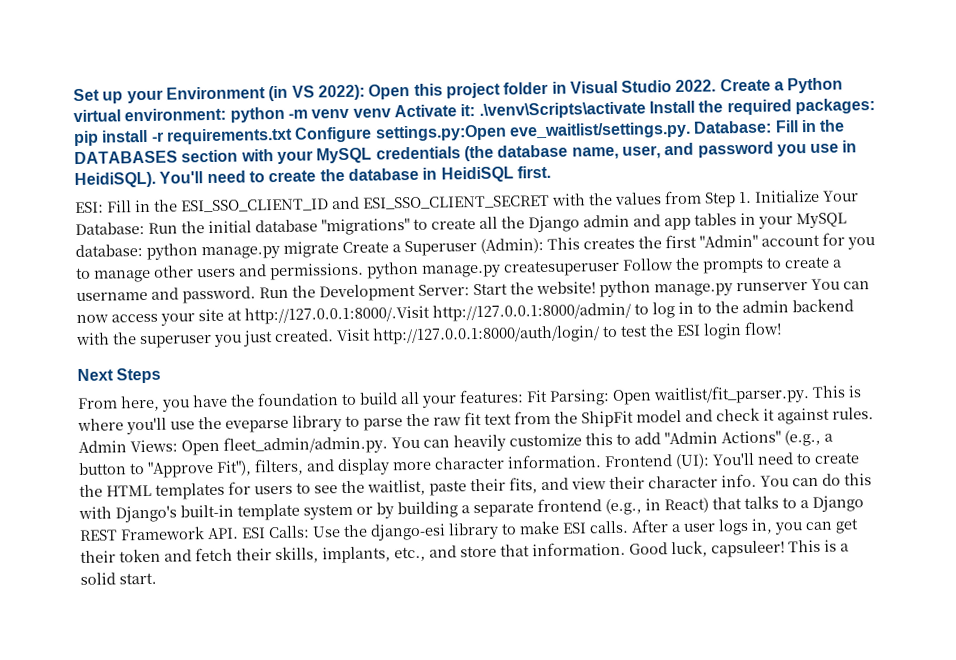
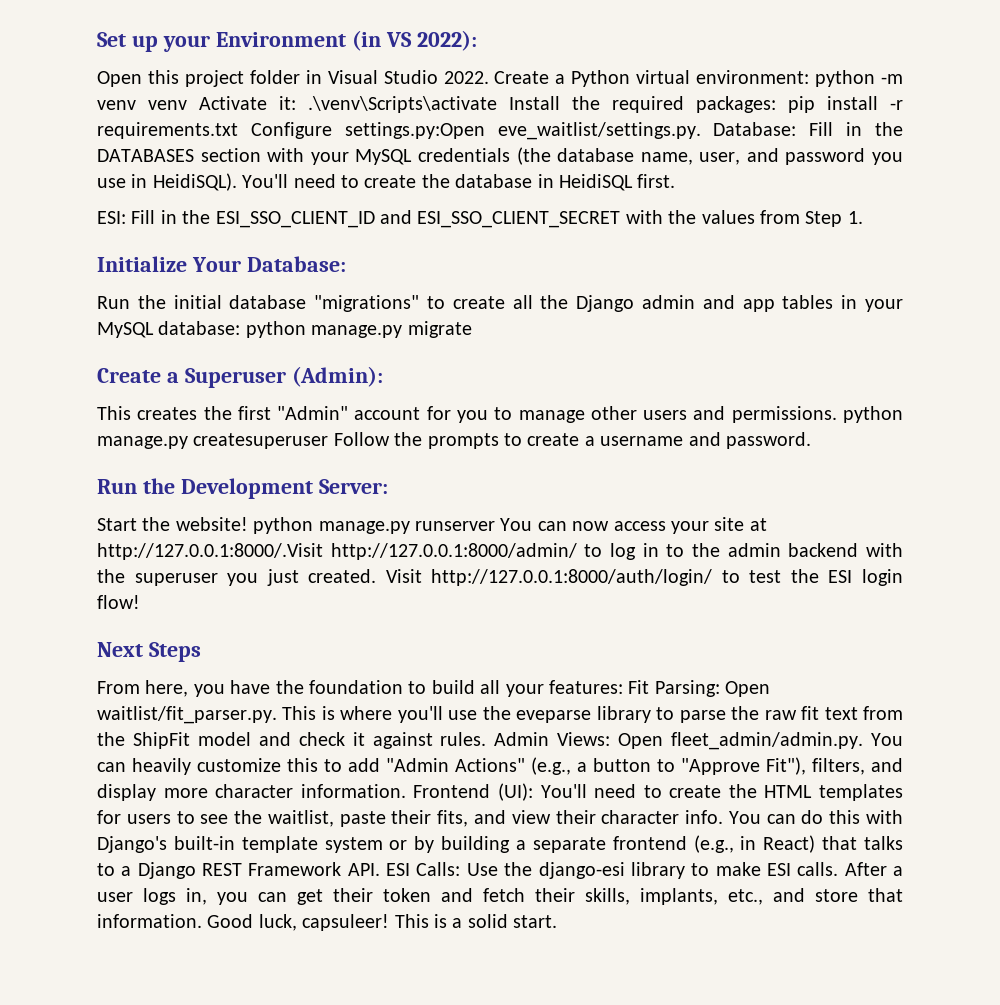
- Set up your Environment (in VS 2022): Open this project folder in Visual Studio 2022.
+ Set up your Environment (in VS 2022):
+ Open this project folder in Visual Studio 2022.
- Fill in the ESI_SSO_CLIENT_ID and ESI_SSO_CLIENT_SECRET with the values from Step 1. Initialize Your Database: Run the initial database "migrations" to create all the Django admin and app tables in your MySQL database:
+ Fill in the ESI_SSO_CLIENT_ID and ESI_SSO_CLIENT_SECRET with the values from Step 1.
+ Initialize Your Database:
+ Run the initial database "migrations" to create all the Django admin and app tables in your MySQL database:
- python manage.py migrate Create a Superuser (Admin): This creates the first "Admin" account for you to manage other users and permissions. python manage.py createsuperuser Follow the prompts to create a username and password. Run the Development Server: Start the website! python manage.py runserver You can now access your site at http://127.0.0.1:8000/.Visit http://127.0.0.1:8000/admin/ to log in to the admin backend with the superuser you just created.
+ python manage.py migrate
+ Create a Superuser (Admin):
+ This creates the first "Admin" account for you to manage other users and permissions. python manage.py createsuperuser Follow the prompts to create a username and password.
+ Run the Development Server:
+ Start the website! python manage.py runserver You can now access your site at http://127.0.0.1:8000/.Visit http://127.0.0.1:8000/admin/ to log in to the admin backend with the superuser you just created.

